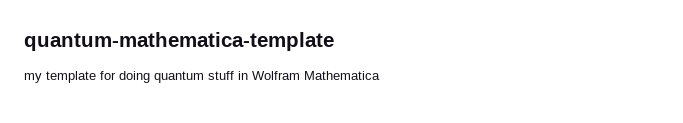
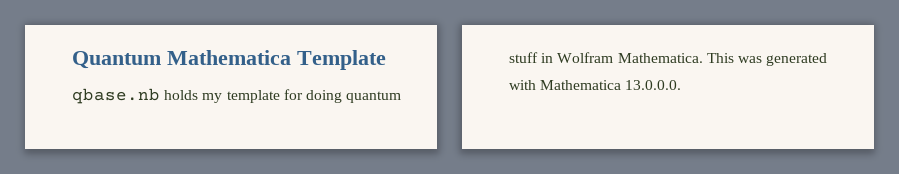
- quantum-mathematica-template
- my template for doing quantum stuff in Wolfram Mathematica
+ Quantum Mathematica Template
+ qbase.nb holds my template for doing quantum stuff in Wolfram Mathematica. This was generated with Mathematica 13.0.0.0.

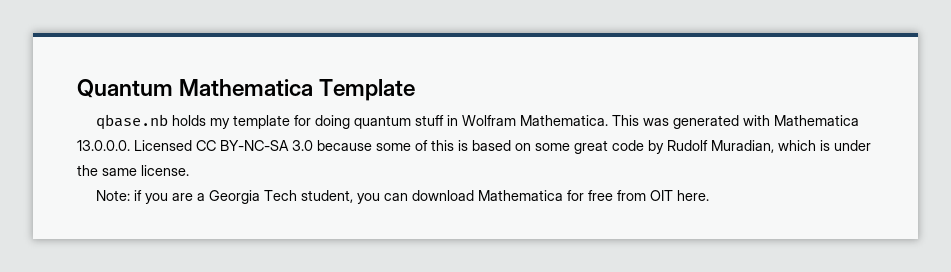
- This was generated with Mathematica 13.0.0.0.
+ This was generated with Mathematica 13.0.0.0. Licensed CC BY-NC-SA 3.0 because some of this is based on some great code by Rudolf Muradian, which is under the same license.
+ Note: if you are a Georgia Tech student, you can download Mathematica for free from OIT here.

